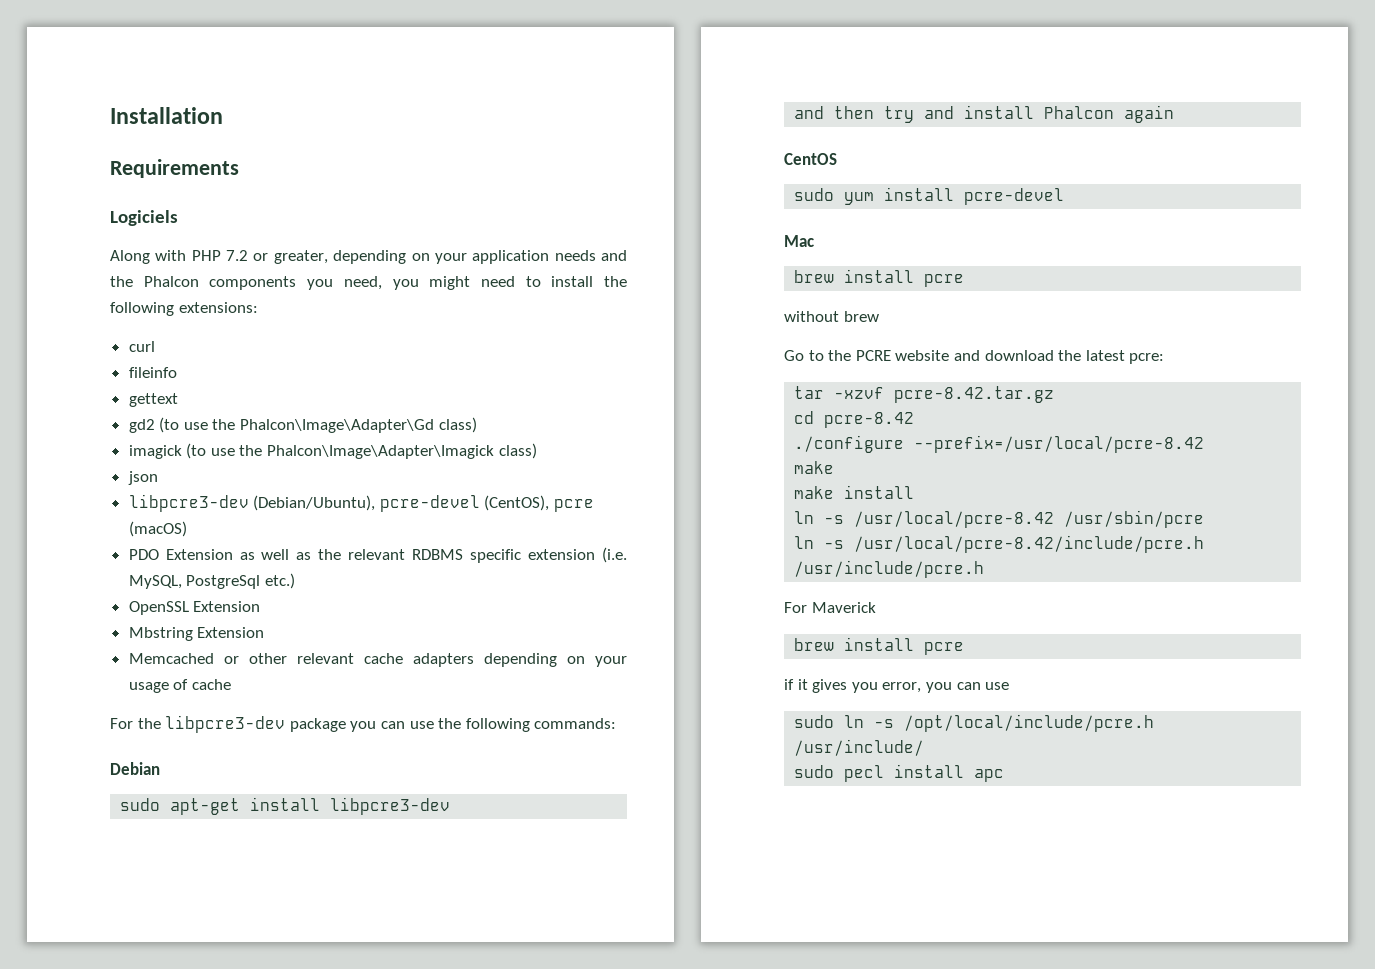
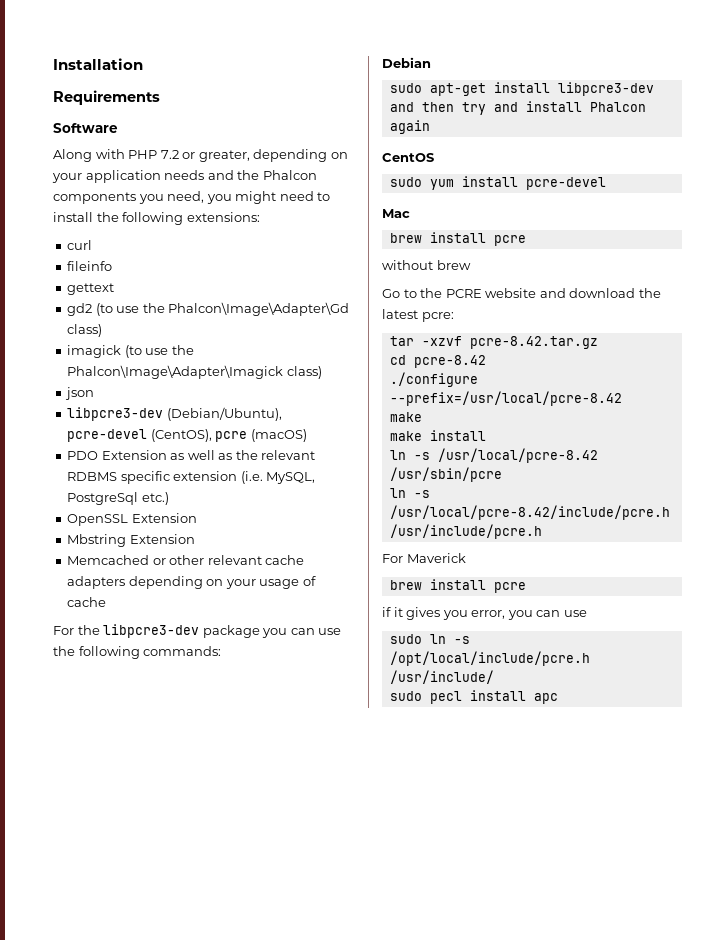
- Logiciels
+ Software

